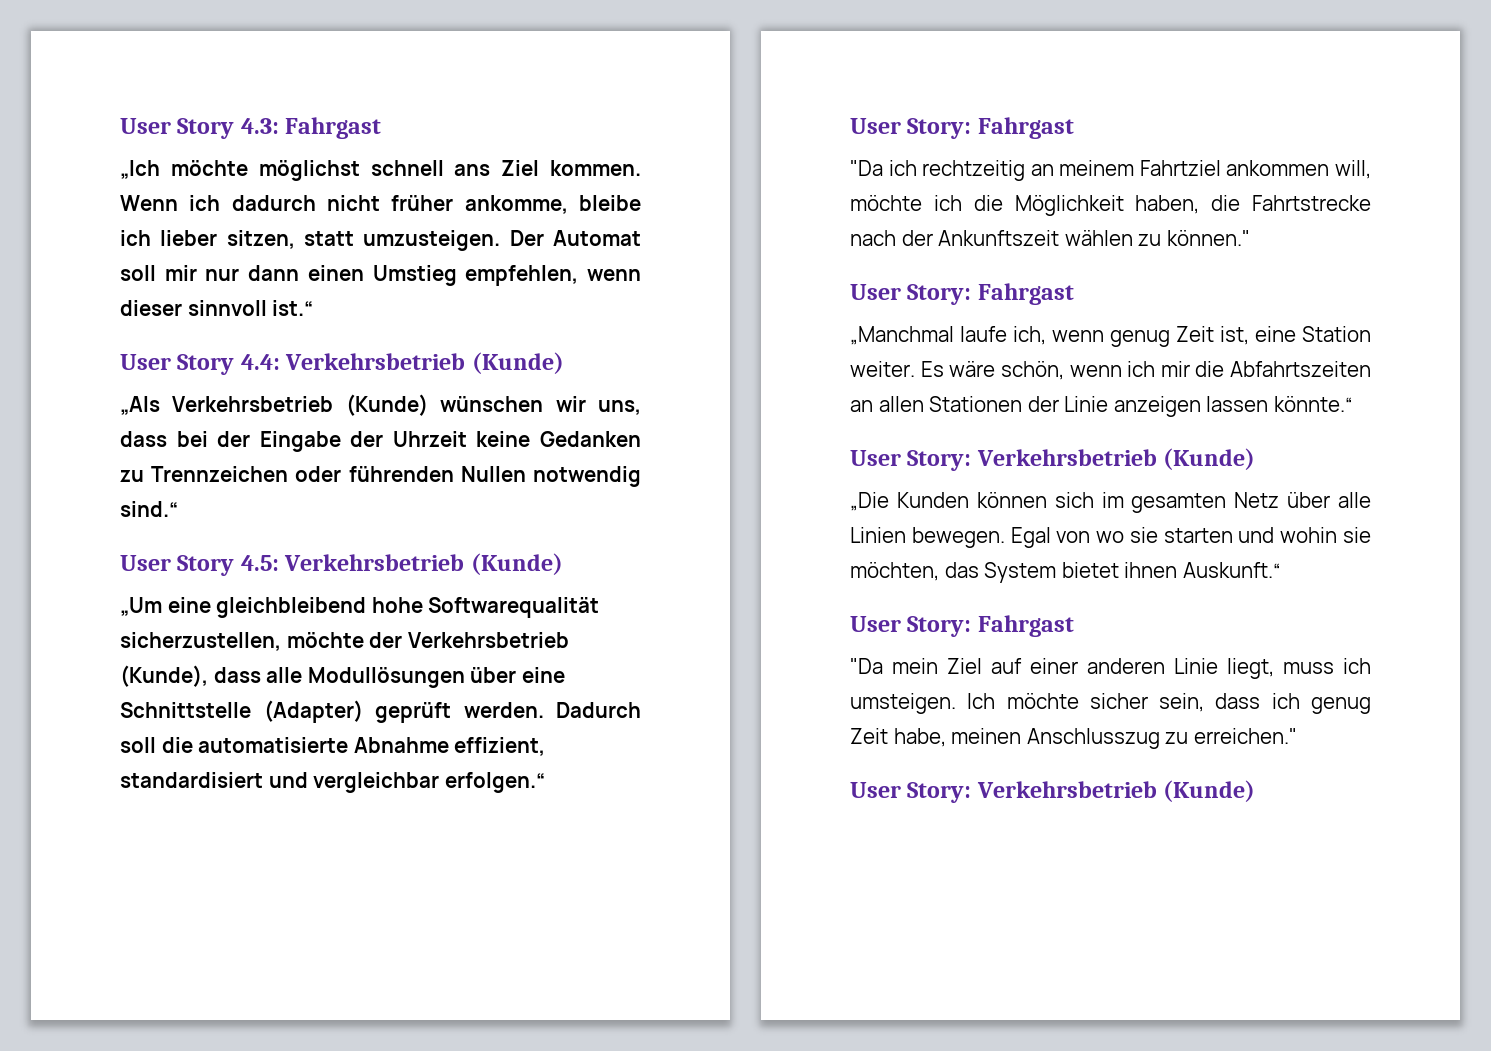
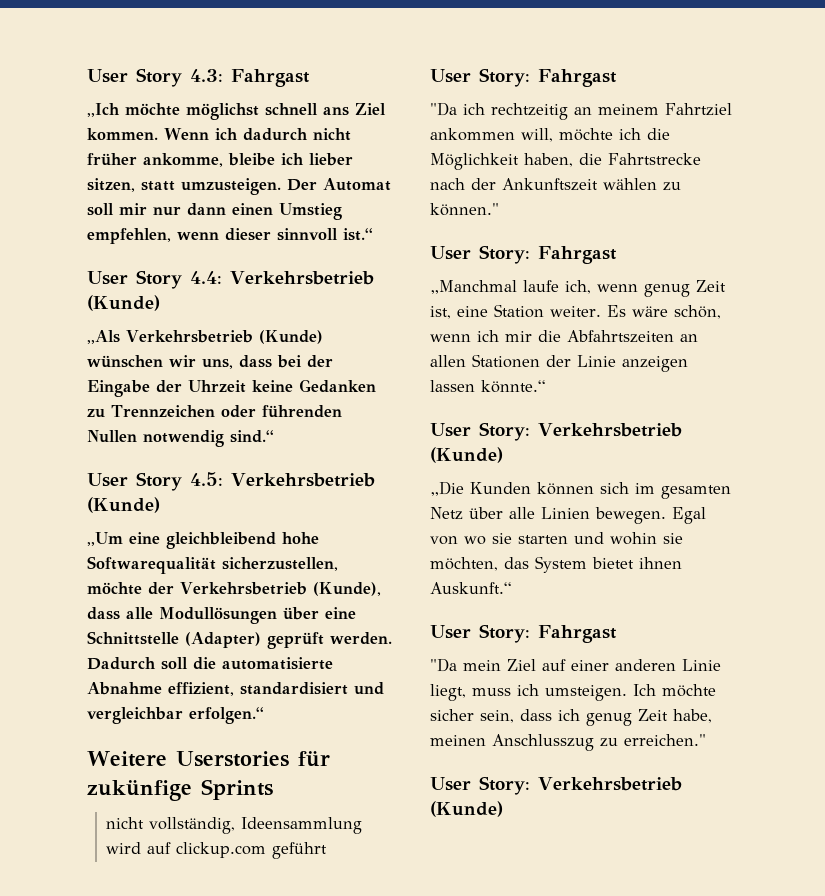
+ Weitere Userstories für zukünfige Sprints
+ nicht vollständig, Ideensammlung wird auf clickup.com geführt

